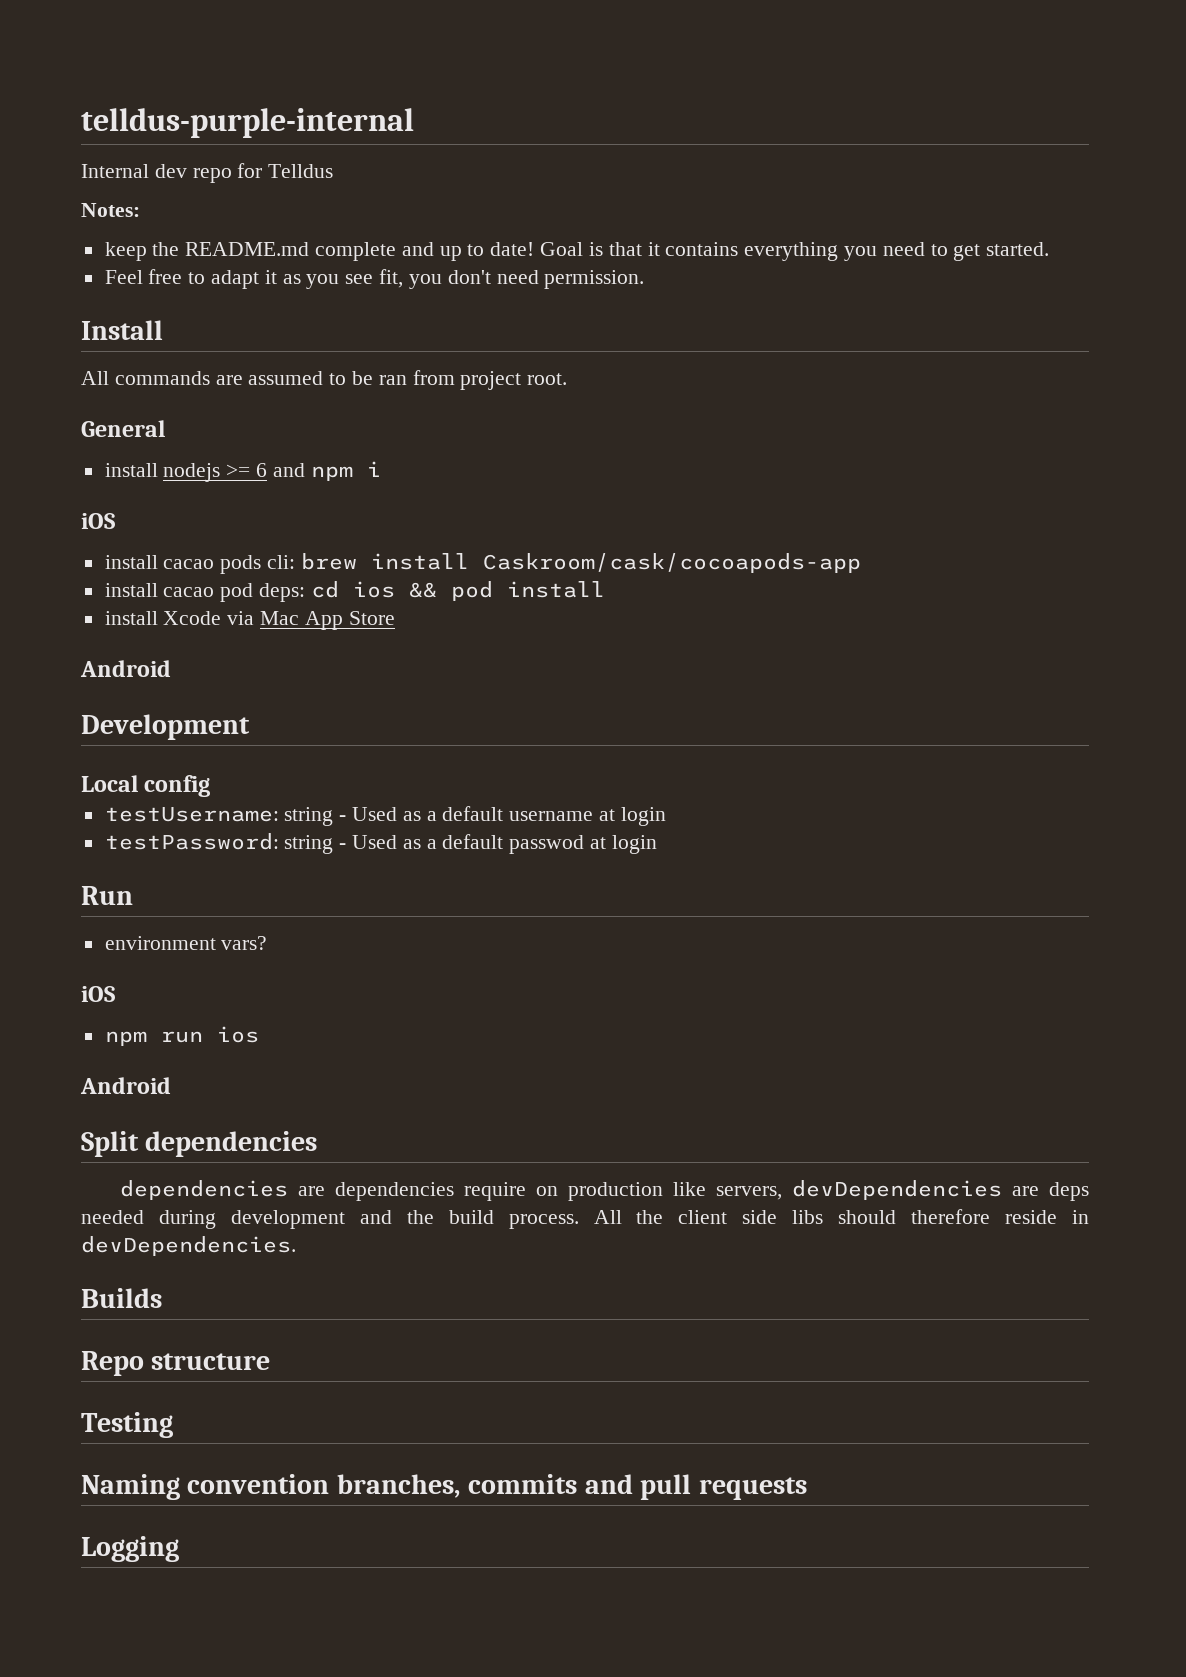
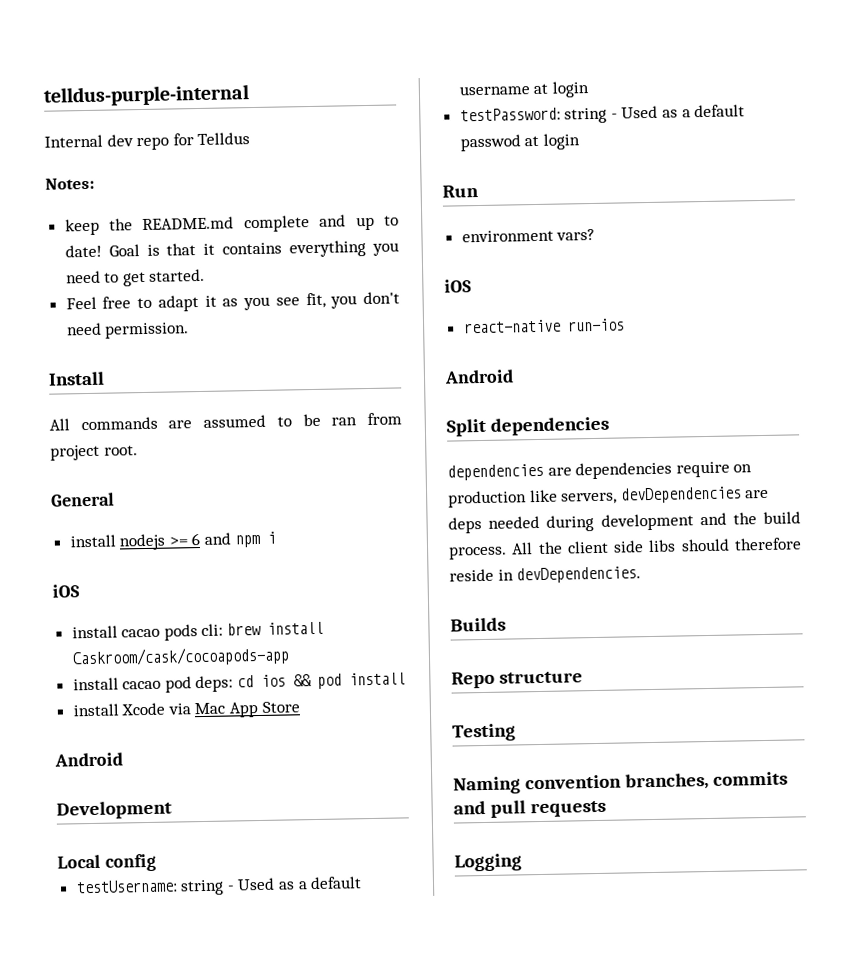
- npm run ios
+ react-native run-ios

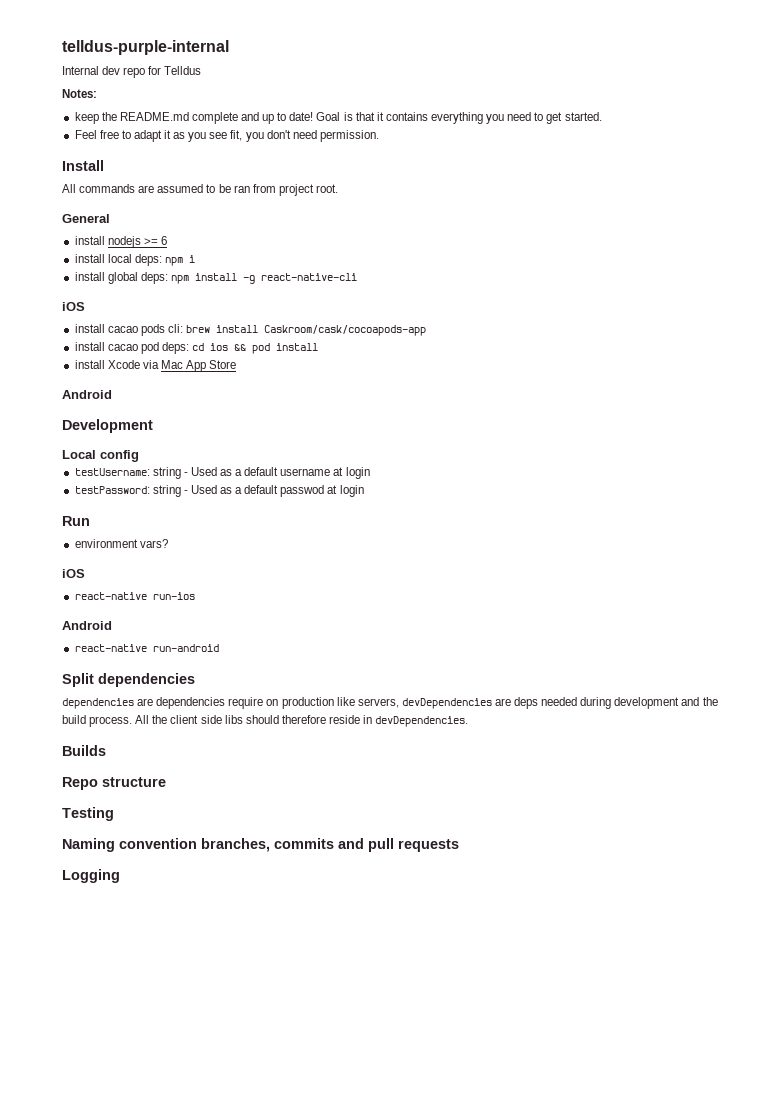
- install nodejs >= 6 and npm i
+ install nodejs >= 6
+ install local deps: npm i
+ install global deps: npm install -g react-native-cli
+ react-native run-android

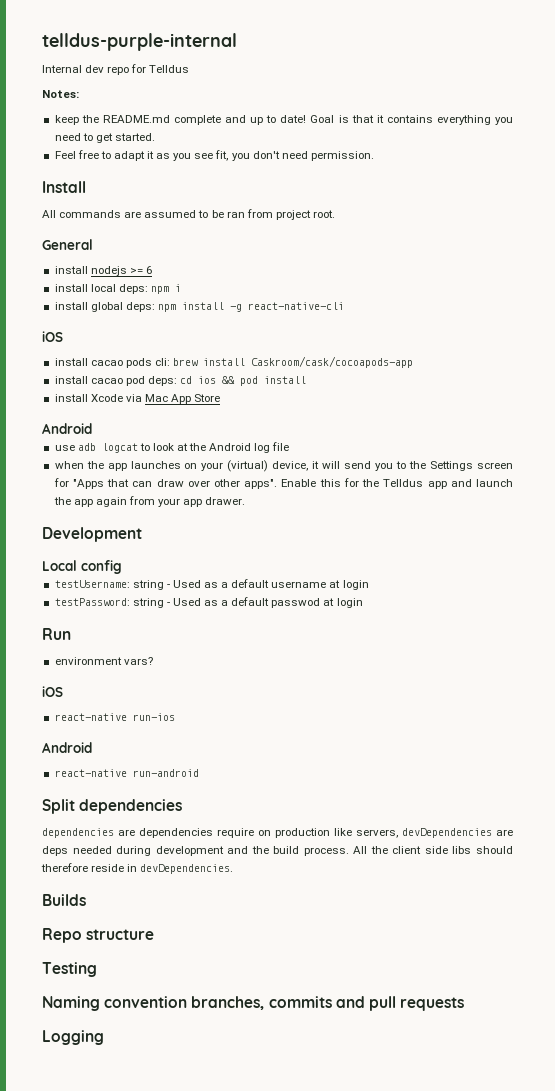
+ use adb logcat to look at the Android log file
+ when the app launches on your (virtual) device, it will send you to the Settings screen for "Apps that can draw over other apps". Enable this for the Telldus app and launch the app again from your app drawer.

